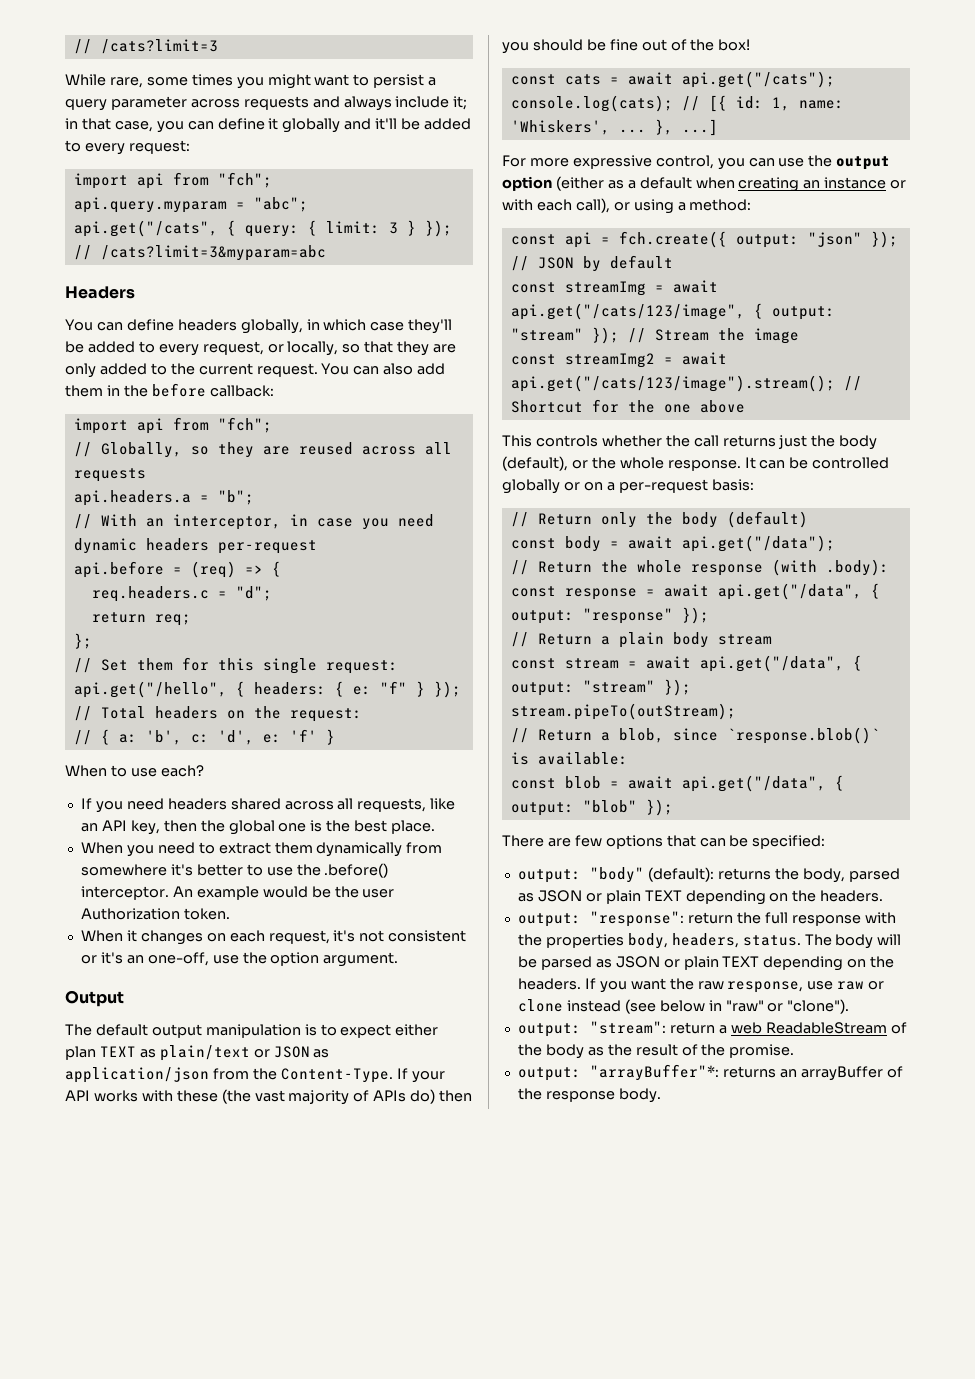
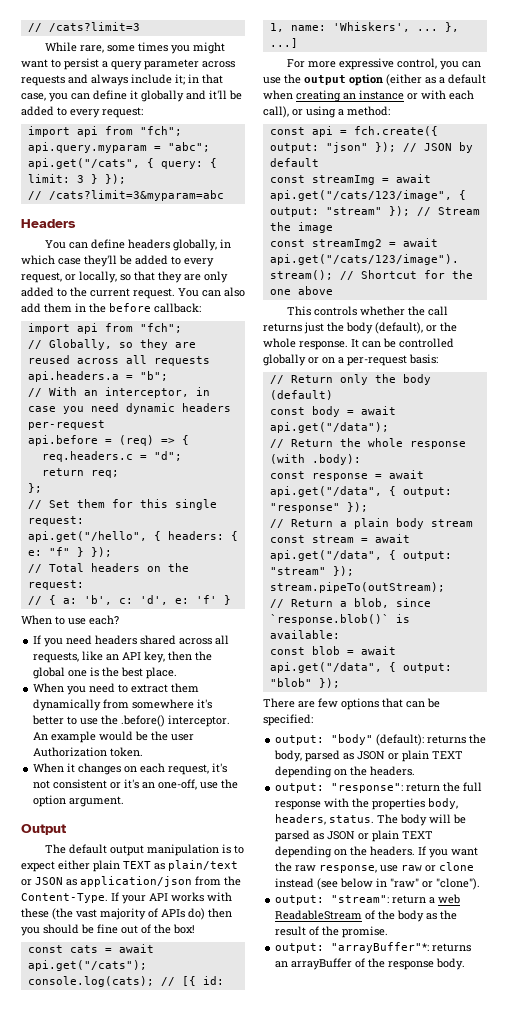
- The default output manipulation is to expect either plan TEXT as plain/text or JSON as application/json from the Content-Type.
+ The default output manipulation is to expect either plain TEXT as plain/text or JSON as application/json from the Content-Type.

